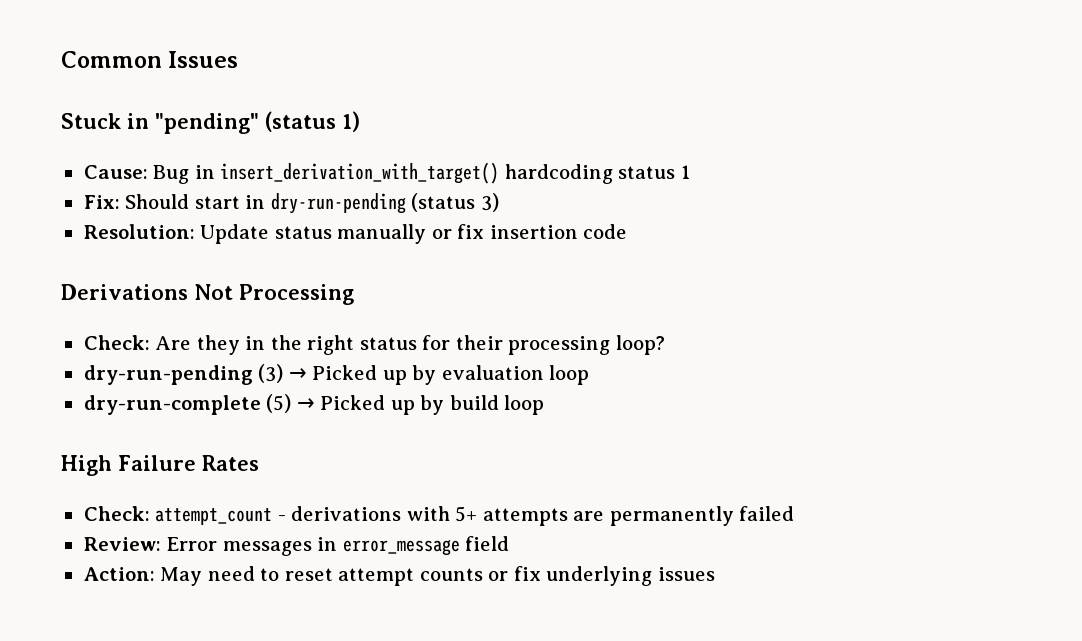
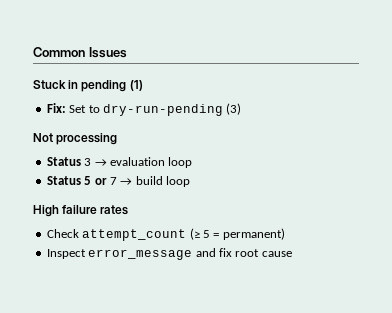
- Stuck in "pending" (status 1)
- Cause: Bug in insert_derivation_with_target() hardcoding status 1
- Fix: Should start in dry-run-pending (status 3)
- Resolution: Update status manually or fix insertion code
- Derivations Not Processing
- Check: Are they in the right status for their processing loop?
- dry-run-pending (3) → Picked up by evaluation loop
- dry-run-complete (5) → Picked up by build loop
- High Failure Rates
- Check: attempt_count - derivations with 5+ attempts are permanently failed
- Review: Error messages in error_message field
- Action: May need to reset attempt counts or fix underlying issues
+ Stuck in pending (1)
+ Fix: Set to dry-run-pending (3)
+ Not processing
+ Status 3 → evaluation loop
+ Status 5 or 7 → build loop
+ High failure rates
+ Check attempt_count (≥ 5 = permanent)
+ Inspect error_message and fix root cause

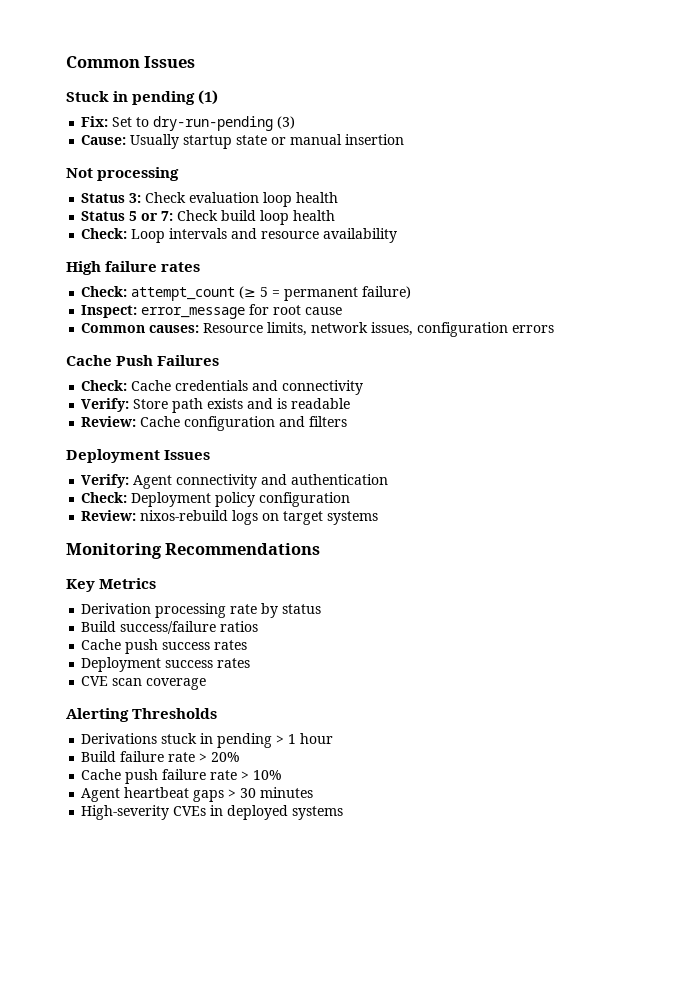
+ Cause: Usually startup state or manual insertion
- Status 3 → evaluation loop
+ Status 3: Check evaluation loop health
- Status 5 or 7 → build loop
+ Status 5 or 7: Check build loop health
+ Check: Loop intervals and resource availability
- Check attempt_count (≥ 5 = permanent)
- Inspect error_message and fix root cause
+ Check: attempt_count (≥ 5 = permanent failure)
+ Inspect: error_message for root cause
+ Common causes: Resource limits, network issues, configuration errors
+ Cache Push Failures
+ Check: Cache credentials and connectivity
+ Verify: Store path exists and is readable
+ Review: Cache configuration and filters
+ Deployment Issues
+ Verify: Agent connectivity and authentication
+ Check: Deployment policy configuration
+ Review: nixos-rebuild logs on target systems
+ Monitoring Recommendations
+ Key Metrics
+ Derivation processing rate by status
+ Build success/failure ratios
+ Cache push success rates
+ Deployment success rates
+ CVE scan coverage
+ Alerting Thresholds
+ Derivations stuck in pending > 1 hour
+ Build failure rate > 20%
+ Cache push failure rate > 10%
+ Agent heartbeat gaps > 30 minutes
+ High-severity CVEs in deployed systems

